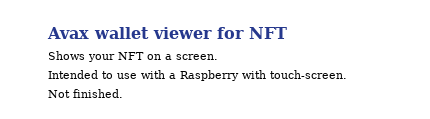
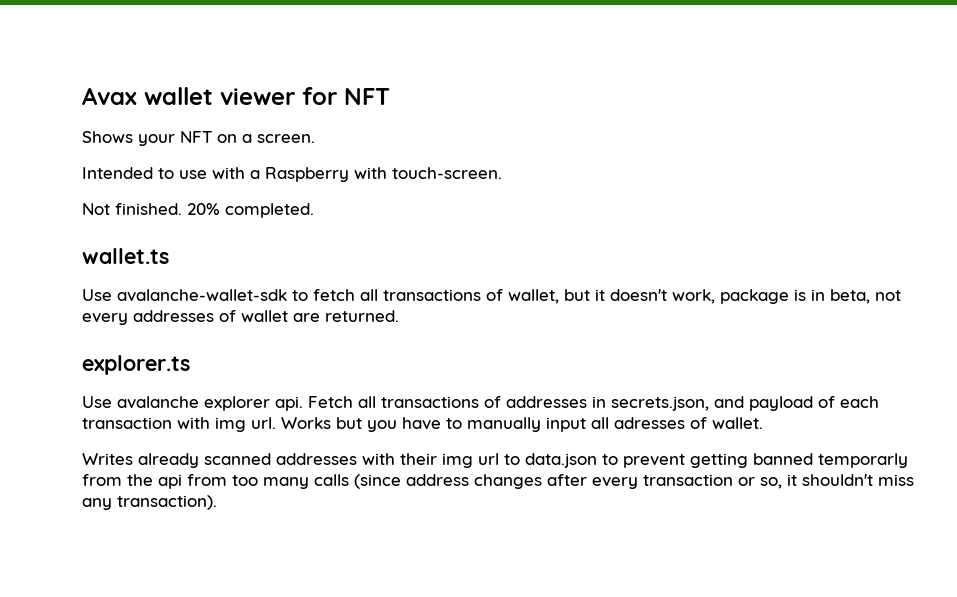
+ 20% completed.
+ wallet.ts
+ Use avalanche-wallet-sdk to fetch all transactions of wallet, but it doesn't work, package is in beta, not every addresses of wallet are returned.
+ explorer.ts
+ Use avalanche explorer api. Fetch all transactions of addresses in secrets.json, and payload of each transaction with img url. Works but you have to manually input all adresses of wallet.
+ Writes already scanned addresses with their img url to data.json to prevent getting banned temporarly from the api from too many calls (since address changes after every transaction or so, it shouldn't miss any transaction).

